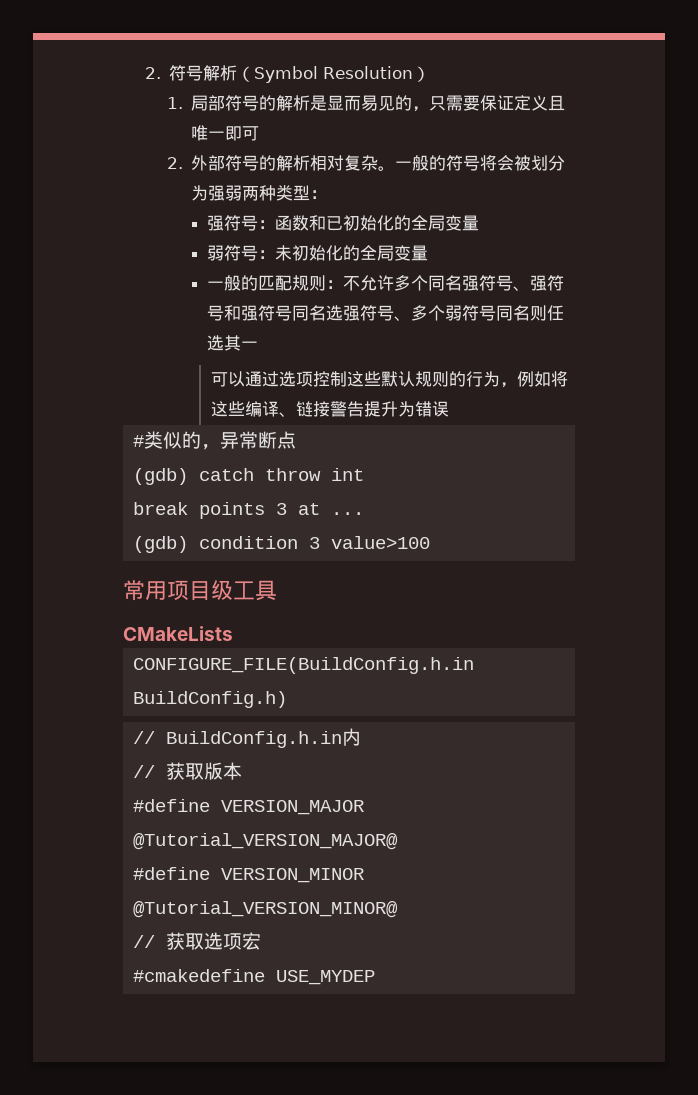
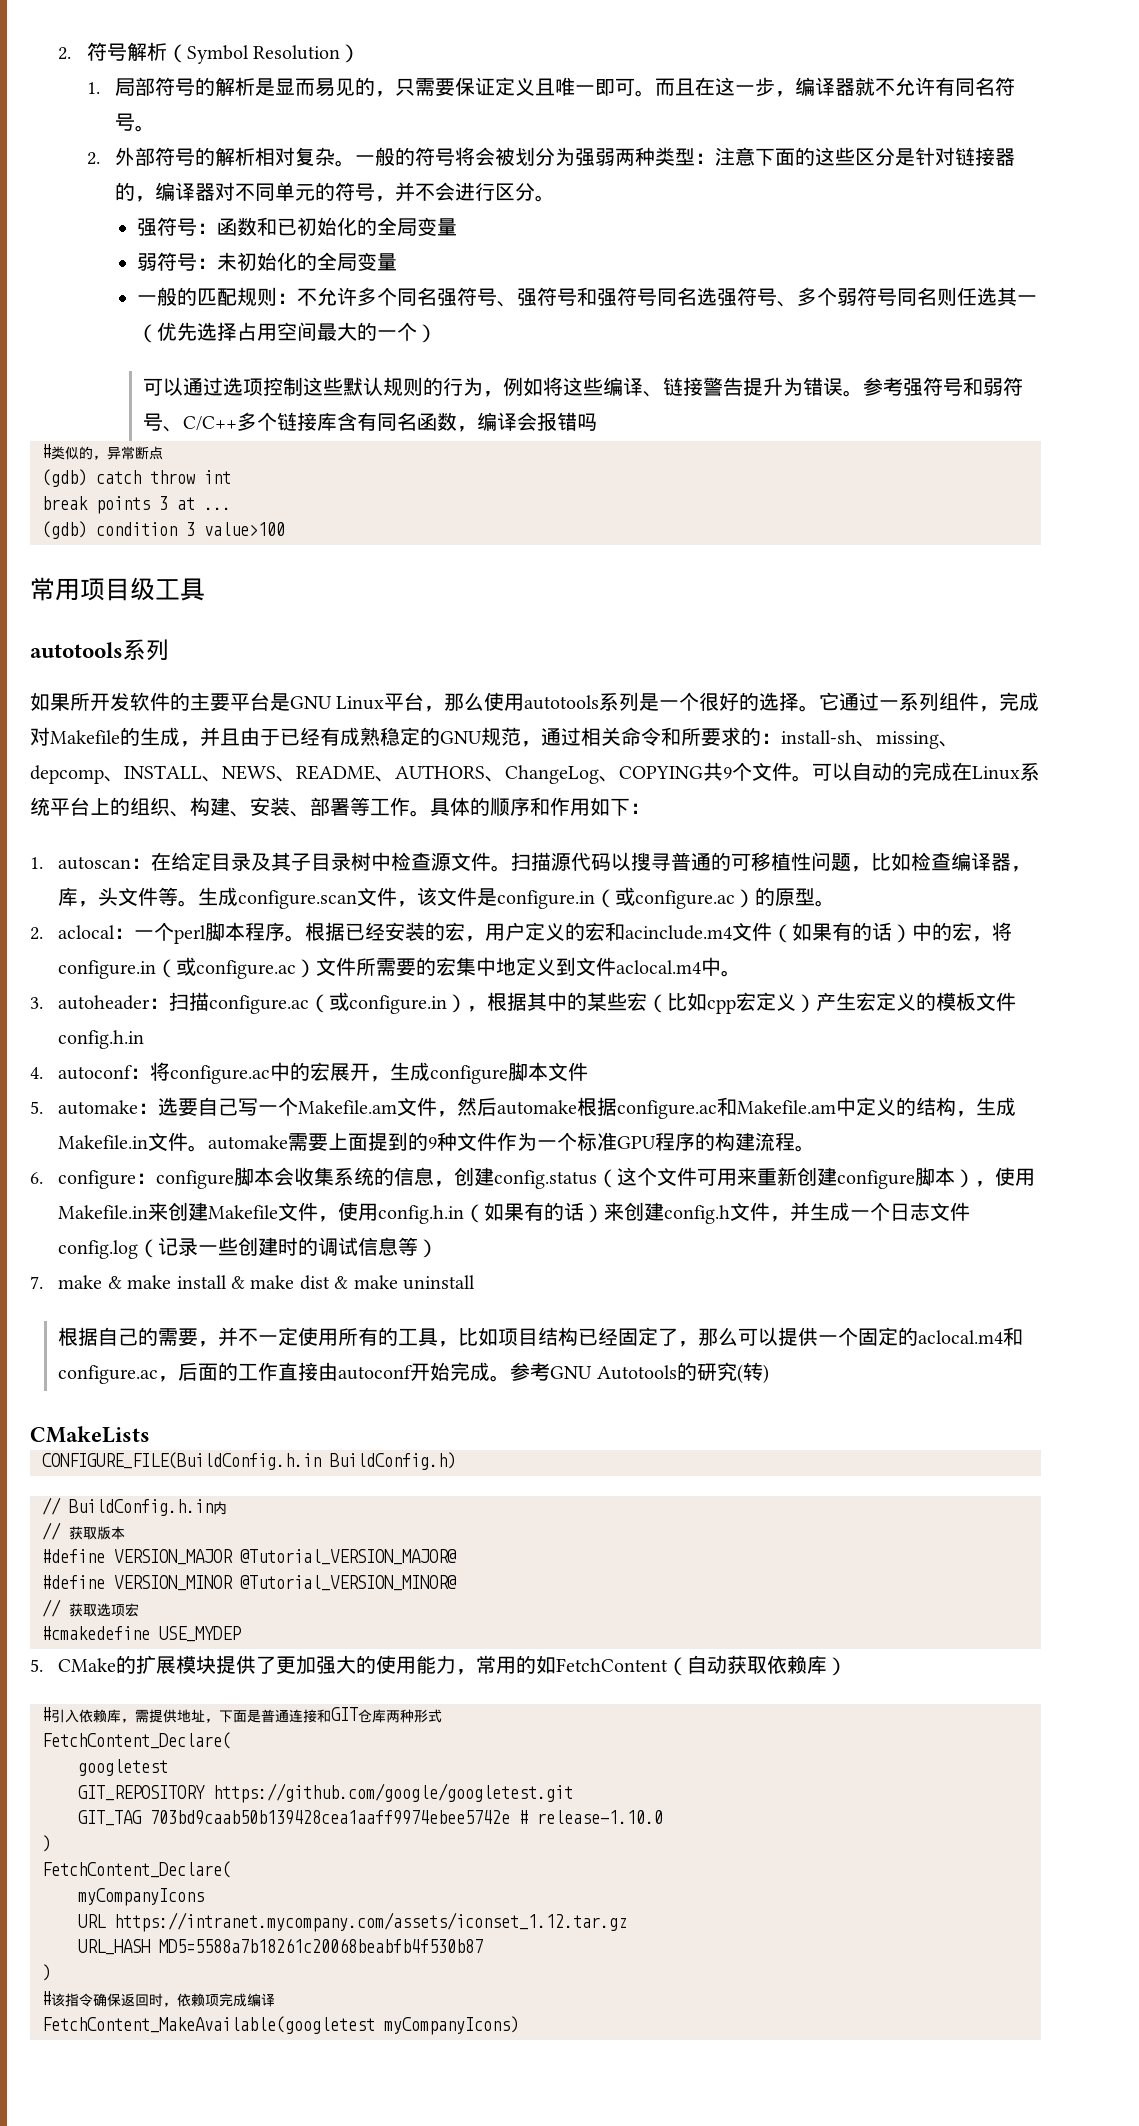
- 1.局部符号的解析是显而易见的，只需要保证定义且唯一即可
+ 1.局部符号的解析是显而易见的，只需要保证定义且唯一即可。而且在这一步，编译器就不允许有同名符号。
- 一般的符号将会被划分为强弱两种类型：
+ 一般的符号将会被划分为强弱两种类型：注意下面的这些区分是针对链接器的，编译器对不同单元的符号，并不会进行区分。
- 一般的匹配规则：不允许多个同名强符号、强符号和强符号同名选强符号、多个弱符号同名则任选其一
+ 一般的匹配规则：不允许多个同名强符号、强符号和强符号同名选强符号、多个弱符号同名则任选其一（优先选择占用空间最大的一个）
- 可以通过选项控制这些默认规则的行为，例如将这些编译、链接警告提升为错误
+ 可以通过选项控制这些默认规则的行为，例如将这些编译、链接警告提升为错误。参考强符号和弱符号、C/C++多个链接库含有同名函数，编译会报错吗
  常用项目级工具
+ autotools系列
+ 如果所开发软件的主要平台是GNU Linux平台，那么使用autotools系列是一个很好的选择。它通过一系列组件，完成对Makefile的生成，并且由于已经有成熟稳定的GNU规范，通过相关命令和所要求的：install-sh、missing、depcomp、INSTALL、NEWS、README、AUTHORS、ChangeLog、COPYING共9个文件。可以自动的完成在Linux系统平台上的组织、构建、安装、部署等工作。具体的顺序和作用如下：
+ 1. autoscan：在给定目录及其子目录树中检查源文件。扫描源代码以搜寻普通的可移植性问题，比如检查编译器，库，头文件等。生成configure.scan文件，该文件是configure.in（或configure.ac）的原型。
+ 2. aclocal：一个perl脚本程序。根据已经安装的宏，用户定义的宏和acinclude.m4文件（如果有的话）中的宏，将configure.in（或configure.ac）文件所需要的宏集中地定义到文件aclocal.m4中。
+ 3. autoheader：扫描configure.ac（或configure.in），根据其中的某些宏（比如cpp宏定义）产生宏定义的模板文件config.h.in
+ 4. autoconf：将configure.ac中的宏展开，生成configure脚本文件
+ 5. automake：选要自己写一个Makefile.am文件，然后automake根据configure.ac和Makefile.am中定义的结构，生成Makefile.in文件。automake需要上面提到的9种文件作为一个标准GPU程序的构建流程。
+ 6. configure：configure脚本会收集系统的信息，创建config.status（这个文件可用来重新创建configure脚本），使用Makefile.in来创建Makefile文件，使用config.h.in（如果有的话）来创建config.h文件，并生成一个日志文件config.log（记录一些创建时的调试信息等）
+ 7. make & make install & make dist & make uninstall
+ 根据自己的需要，并不一定使用所有的工具，比如项目结构已经固定了，那么可以提供一个固定的aclocal.m4和configure.ac，后面的工作直接由autoconf开始完成。参考GNU Autotools的研究(转)
+ 5. CMake的扩展模块提供了更加强大的使用能力，常用的如FetchContent（自动获取依赖库）
+ #引入依赖库，需提供地址，下面是普通连接和GIT仓库两种形式
+ FetchContent_Declare(
+ googletest
+ GIT_REPOSITORY https://github.com/google/googletest.git
+ GIT_TAG 703bd9caab50b139428cea1aaff9974ebee5742e # release-1.10.0
+ )
+ FetchContent_Declare(
+ myCompanyIcons
+ URL https://intranet.mycompany.com/assets/iconset_1.12.tar.gz
+ URL_HASH MD5=5588a7b18261c20068beabfb4f530b87
+ )
+ #该指令确保返回时，依赖项完成编译
+ FetchContent_MakeAvailable(googletest myCompanyIcons)

